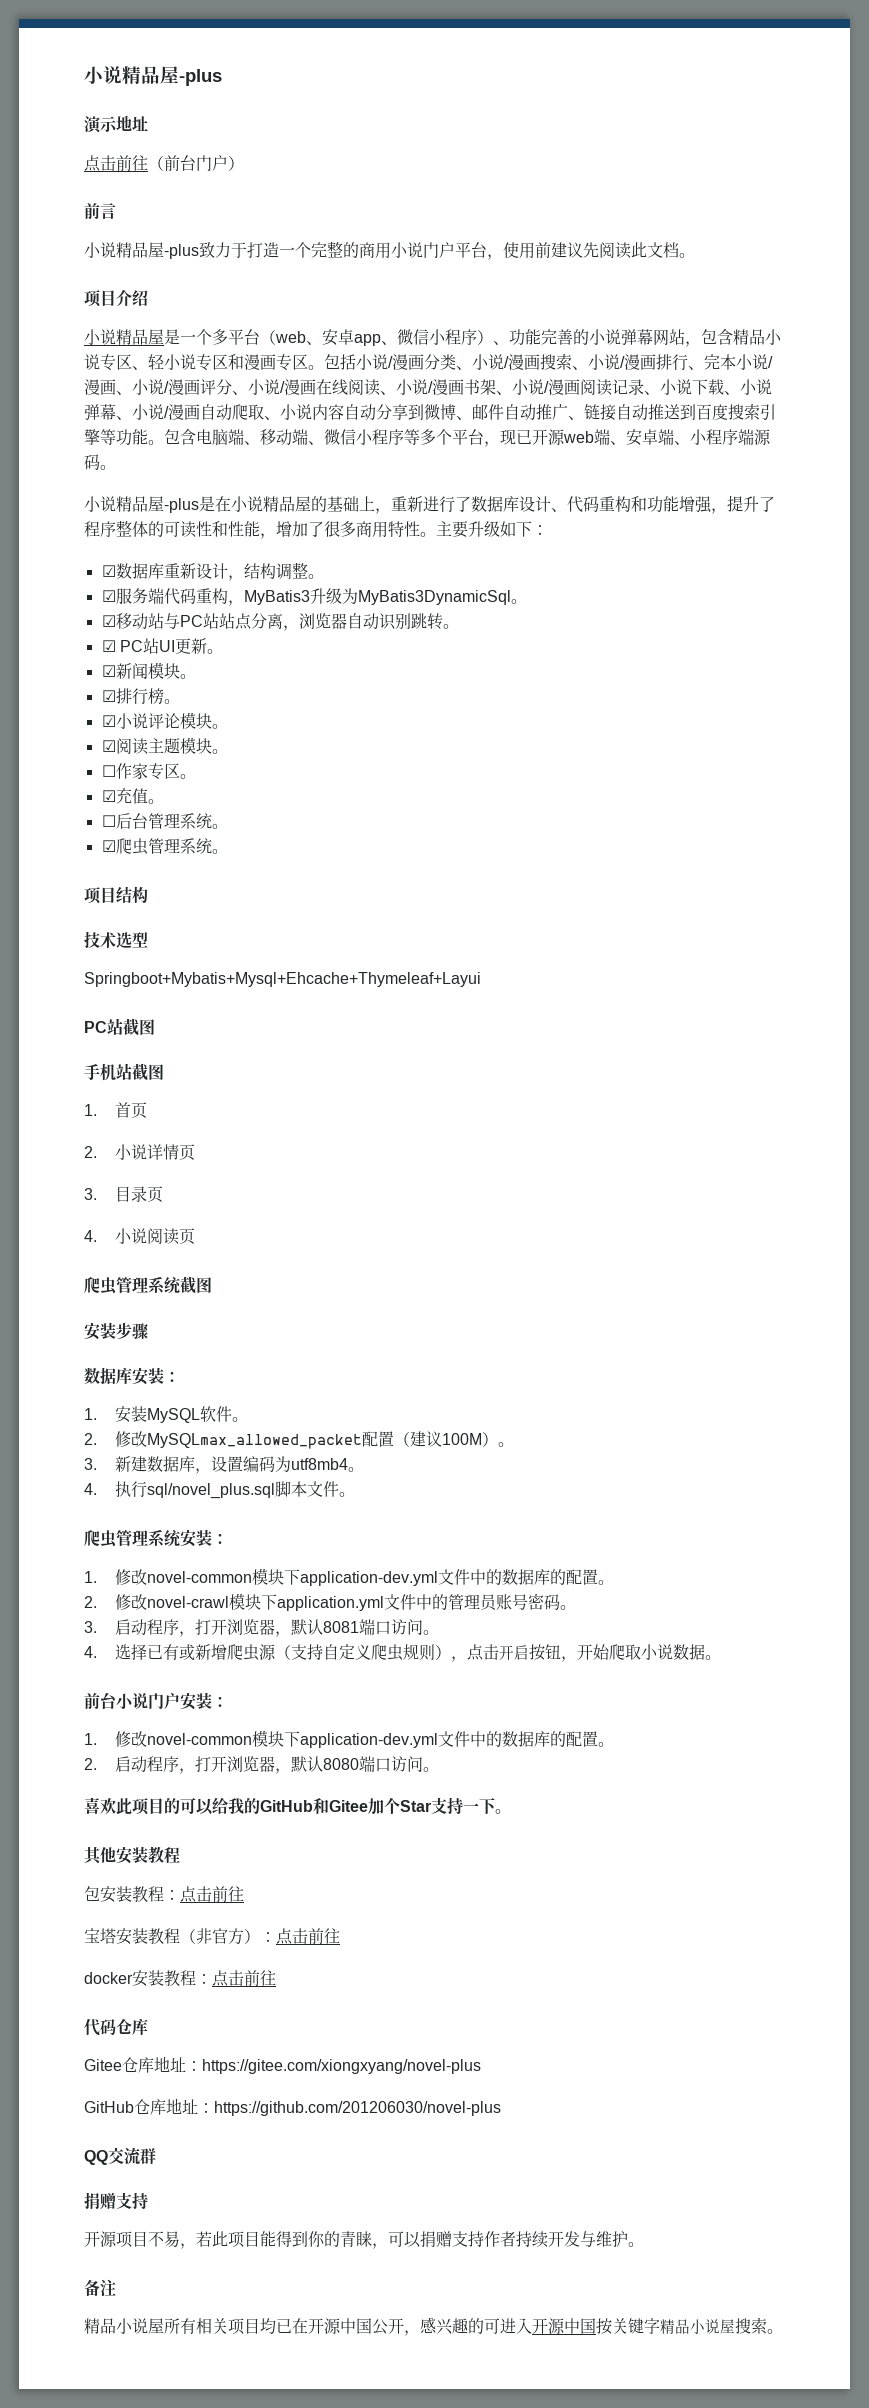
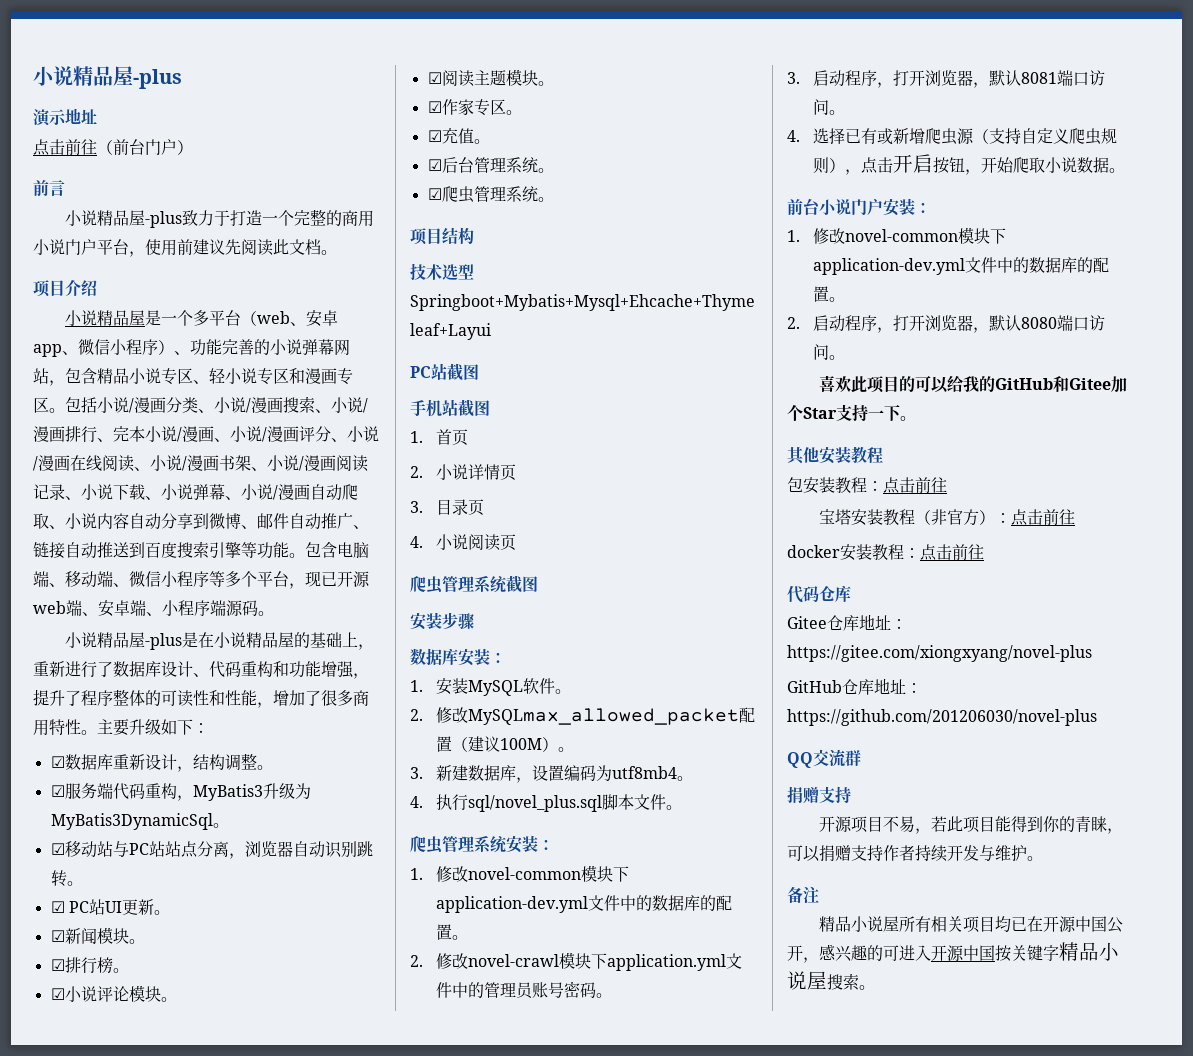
- ☐作家专区。
+ ☑作家专区。
- ☐后台管理系统。
+ ☑后台管理系统。

